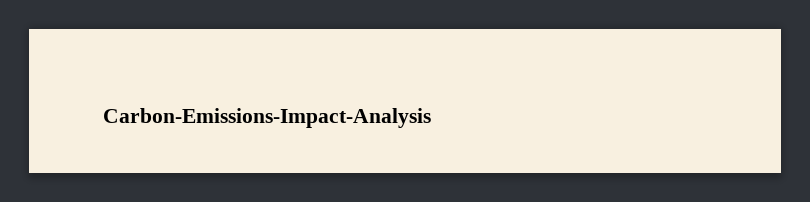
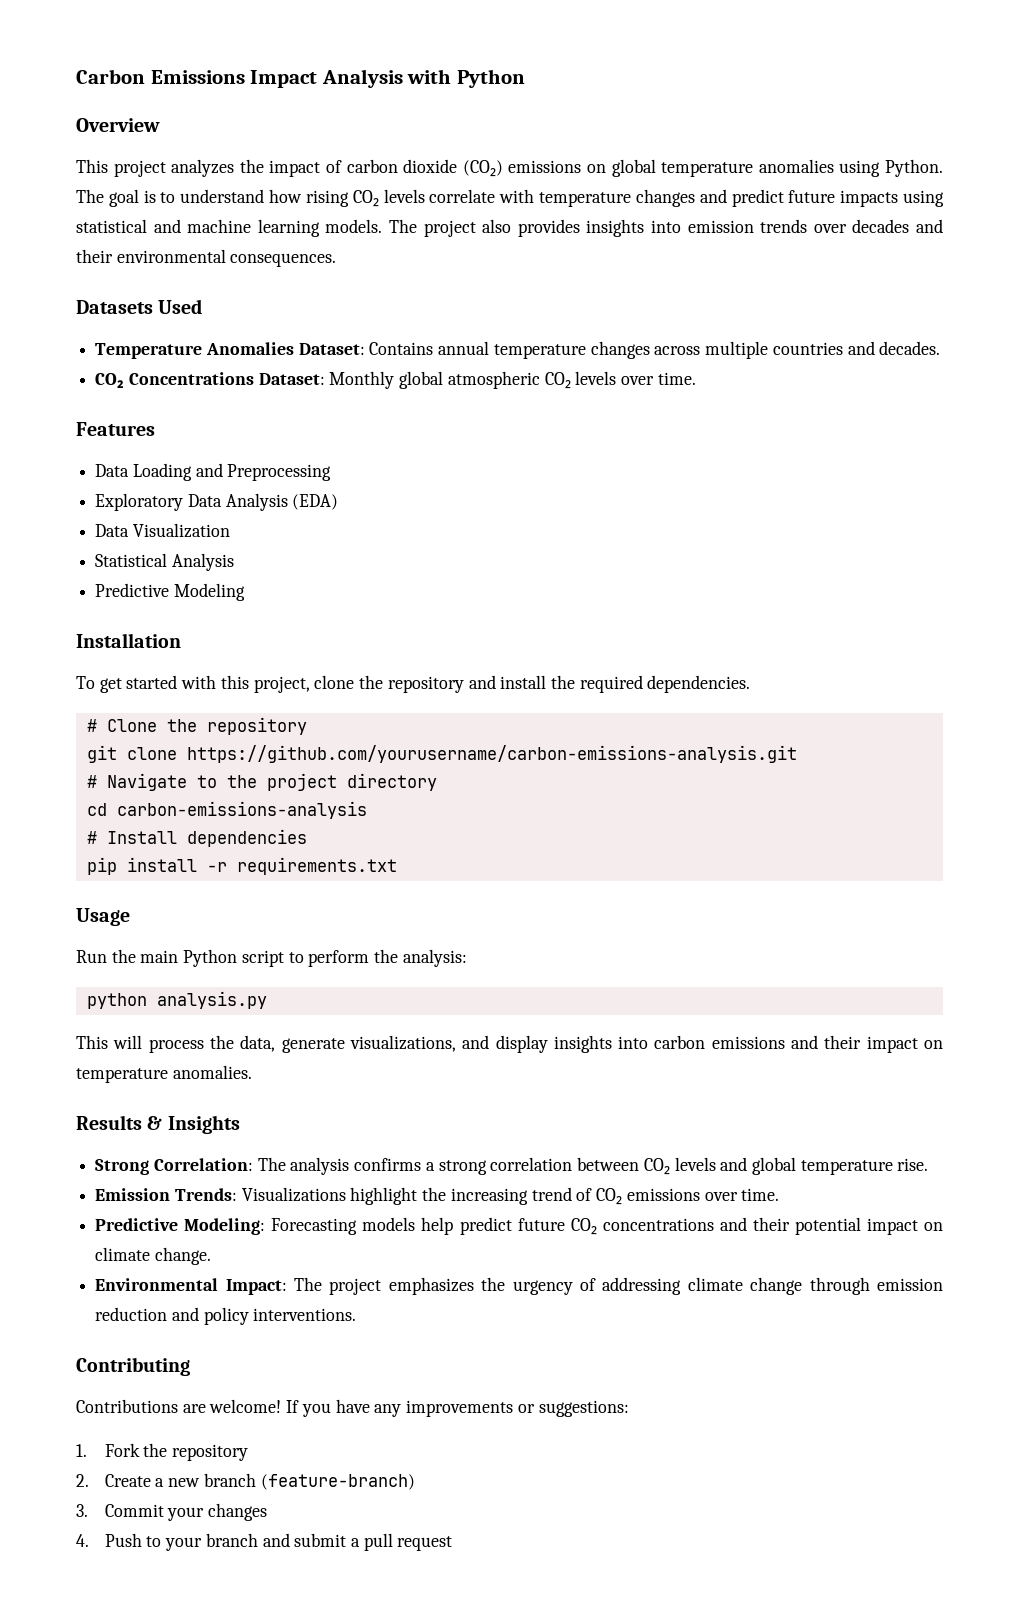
- Carbon-Emissions-Impact-Analysis
+ Carbon Emissions Impact Analysis with Python
+ Overview
+ This project analyzes the impact of carbon dioxide (CO₂) emissions on global temperature anomalies using Python. The goal is to understand how rising CO₂ levels correlate with temperature changes and predict future impacts using statistical and machine learning models. The project also provides insights into emission trends over decades and their environmental consequences.
+ Datasets Used
+ Temperature Anomalies Dataset: Contains annual temperature changes across multiple countries and decades.
+ CO₂ Concentrations Dataset: Monthly global atmospheric CO₂ levels over time.
+ Features
+ Data Loading and Preprocessing
+ Exploratory Data Analysis (EDA)
+ Data Visualization
+ Statistical Analysis
+ Predictive Modeling
+ Installation
+ To get started with this project, clone the repository and install the required dependencies.
+ # Clone the repository
+ git clone https://github.com/yourusername/carbon-emissions-analysis.git
+ # Navigate to the project directory
+ cd carbon-emissions-analysis
+ # Install dependencies
+ pip install -r requirements.txt
+ Usage
+ Run the main Python script to perform the analysis:
+ python analysis.py
+ This will process the data, generate visualizations, and display insights into carbon emissions and their impact on temperature anomalies.
+ Results & Insights
+ Strong Correlation: The analysis confirms a strong correlation between CO₂ levels and global temperature rise.
+ Emission Trends: Visualizations highlight the increasing trend of CO₂ emissions over time.
+ Predictive Modeling: Forecasting models help predict future CO₂ concentrations and their potential impact on climate change.
+ Environmental Impact: The project emphasizes the urgency of addressing climate change through emission reduction and policy interventions.
+ Contributing
+ Contributions are welcome! If you have any improvements or suggestions:
+ 1. Fork the repository
+ 2. Create a new branch (feature-branch)
+ 3. Commit your changes
+ 4. Push to your branch and submit a pull request

